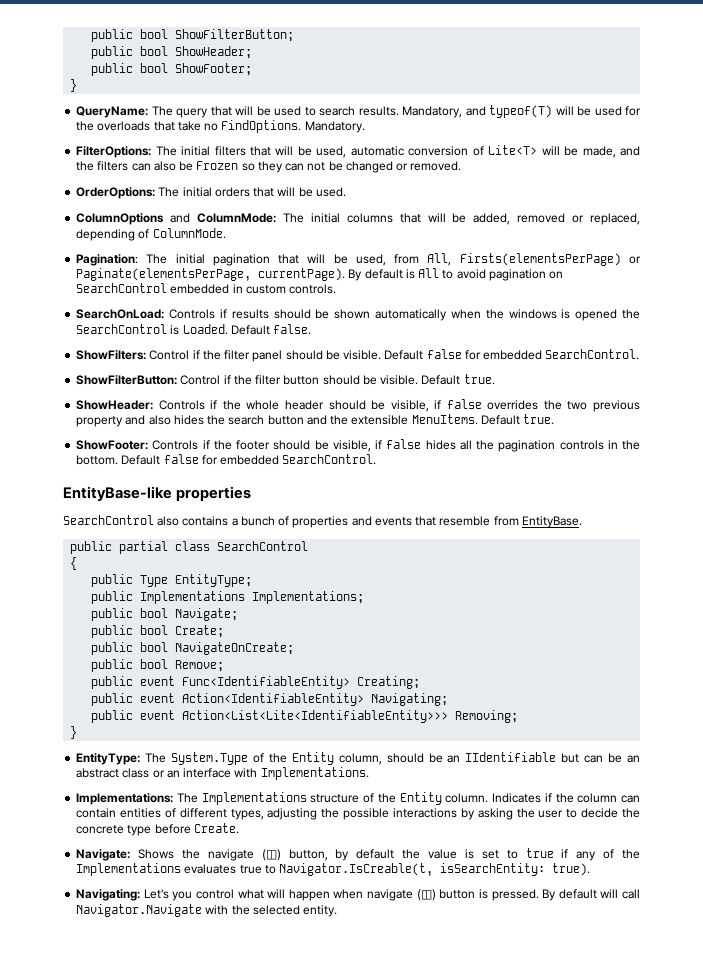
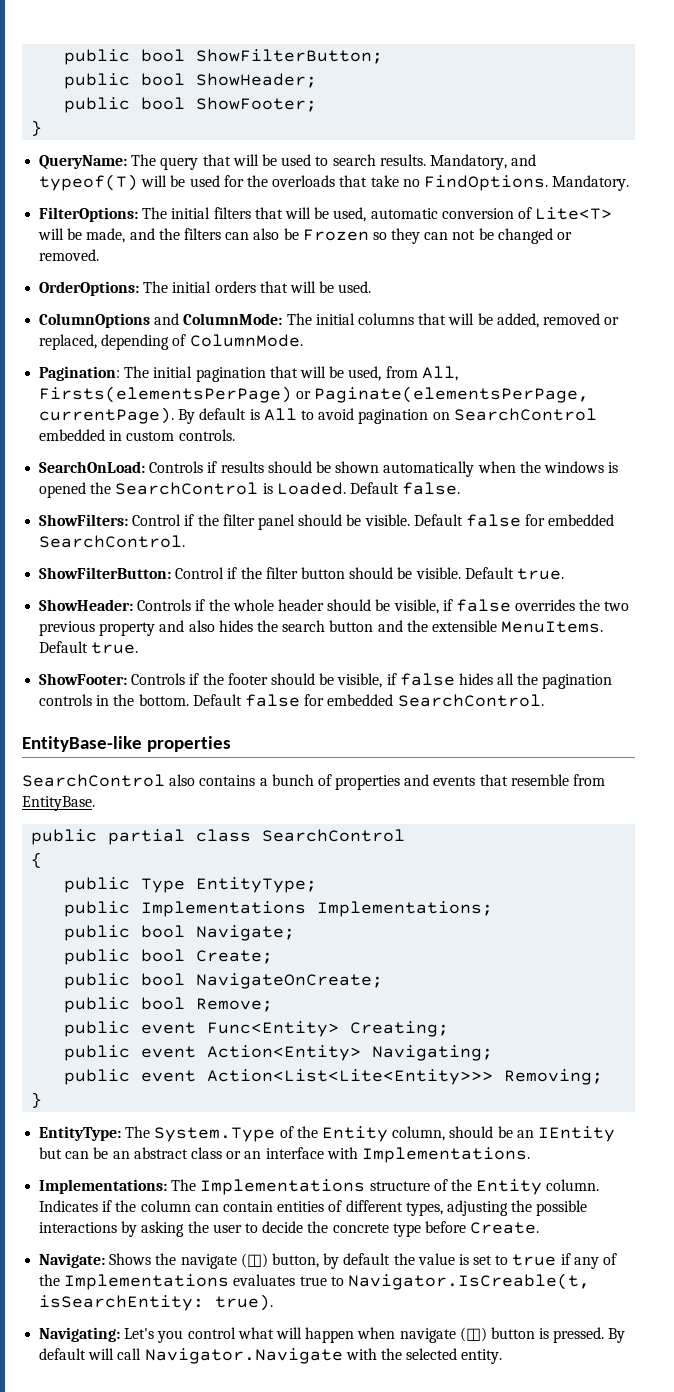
- public event Func<IdentifiableEntity> Creating;
+ public event Func<Entity> Creating;
- public event Action<IdentifiableEntity> Navigating;
+ public event Action<Entity> Navigating;
- public event Action<List<Lite<IdentifiableEntity>>> Removing;
+ public event Action<List<Lite<Entity>>> Removing;
- EntityType: The System.Type of the Entity column, should be an IIdentifiable but can be an abstract class or an interface with Implementations.
+ EntityType: The System.Type of the Entity column, should be an IEntity but can be an abstract class or an interface with Implementations.

